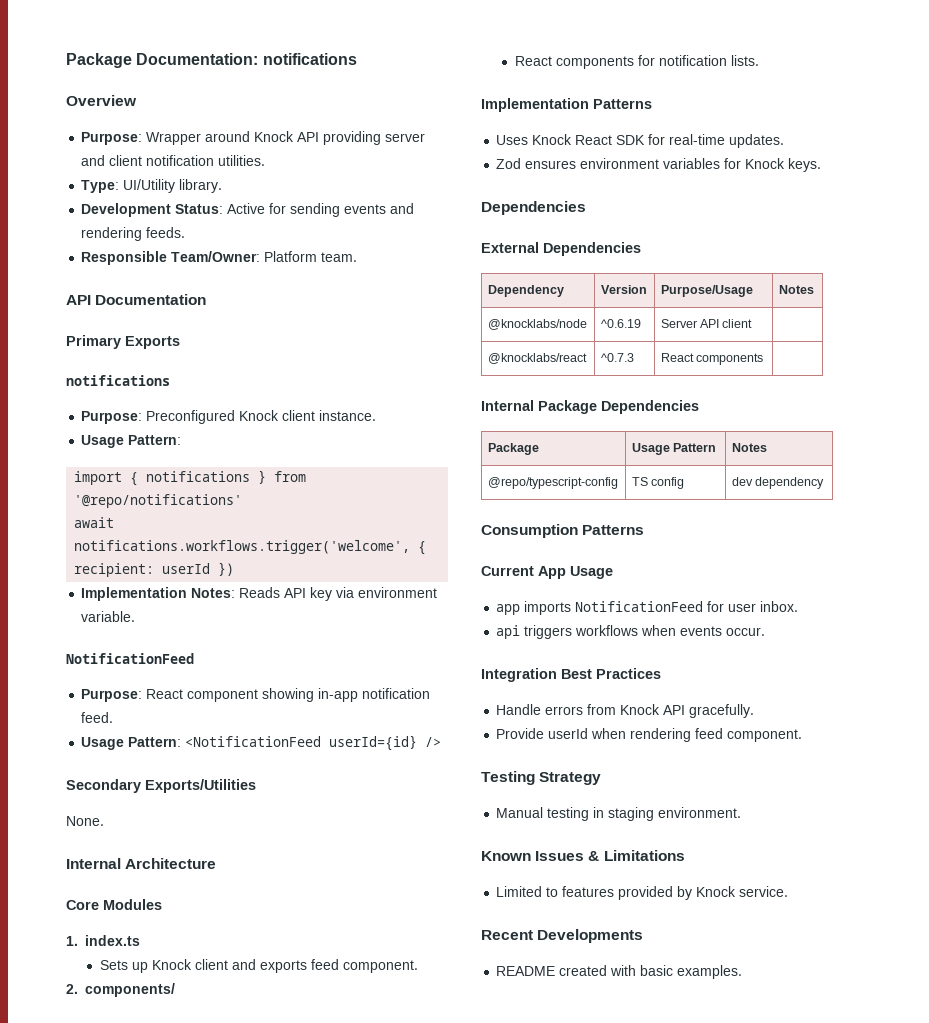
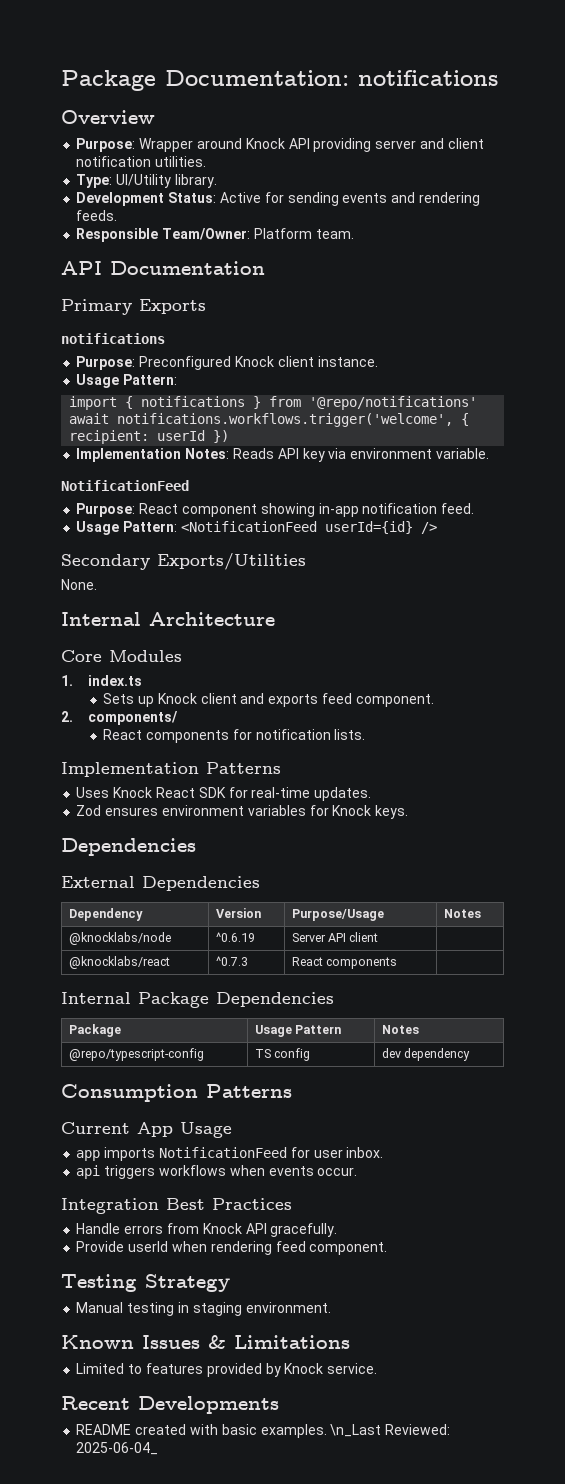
+ \n_Last Reviewed: 2025-06-04_

